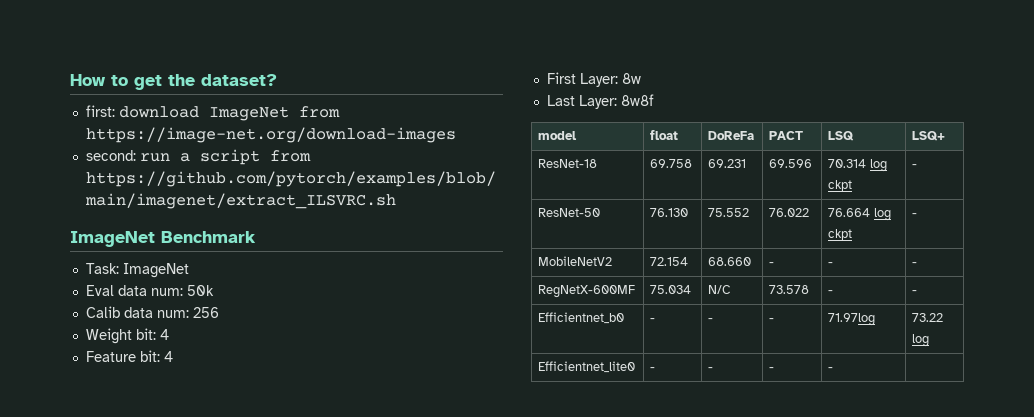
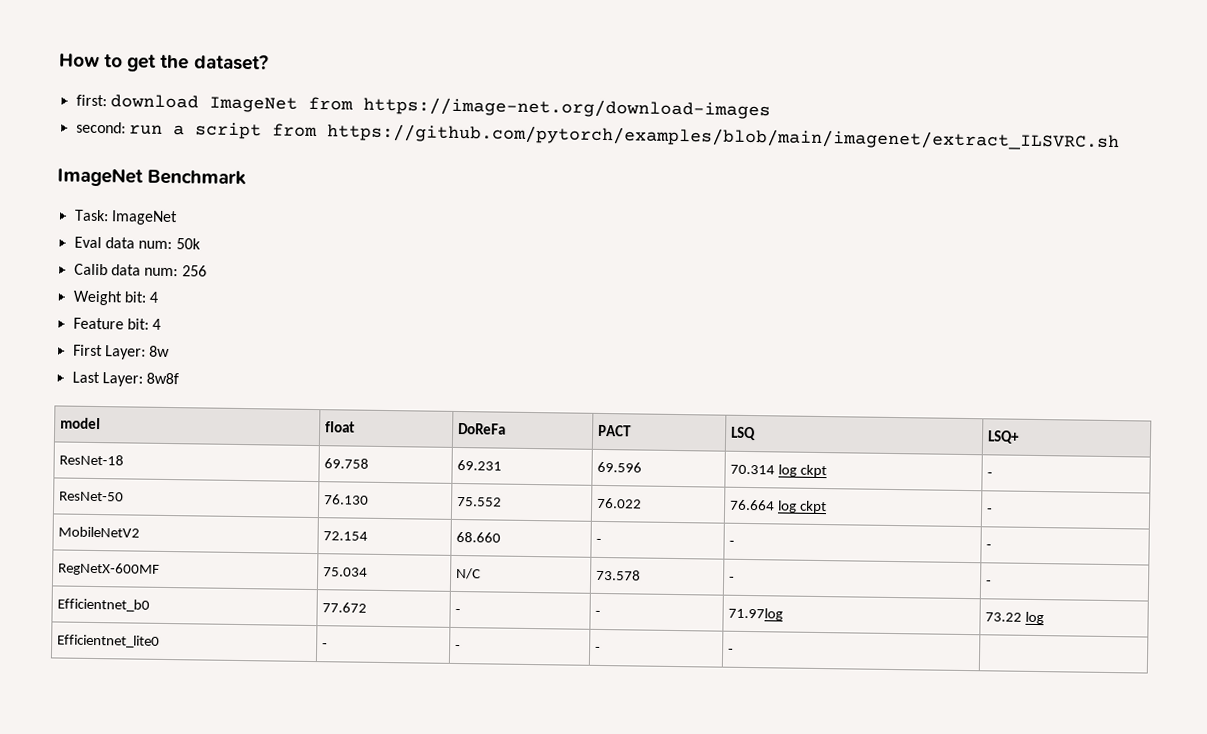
- Efficientnet_b0 | - | - | - | 71.97log | 73.22 log
+ Efficientnet_b0 | 77.672 | - | - | 71.97log | 73.22 log

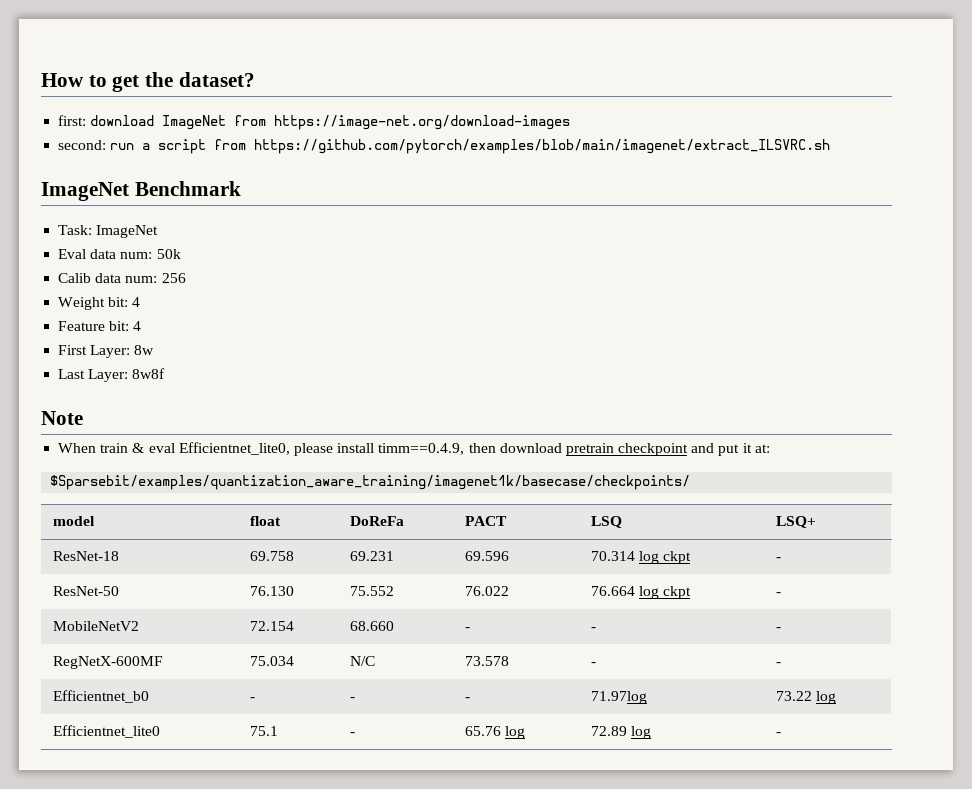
+ Note
+ When train & eval Efficientnet_lite0, please install timm==0.4.9, then download pretrain checkpoint and put it at:
+ $Sparsebit/examples/quantization_aware_training/imagenet1k/basecase/checkpoints/
- Efficientnet_b0 | 77.672 | - | - | 71.97log | 73.22 log
+ Efficientnet_b0 | - | - | - | 71.97log | 73.22 log
- Efficientnet_lite0 | - | - | - | - |
+ Efficientnet_lite0 | 75.1 | - | 65.76 log | 72.89 log | -

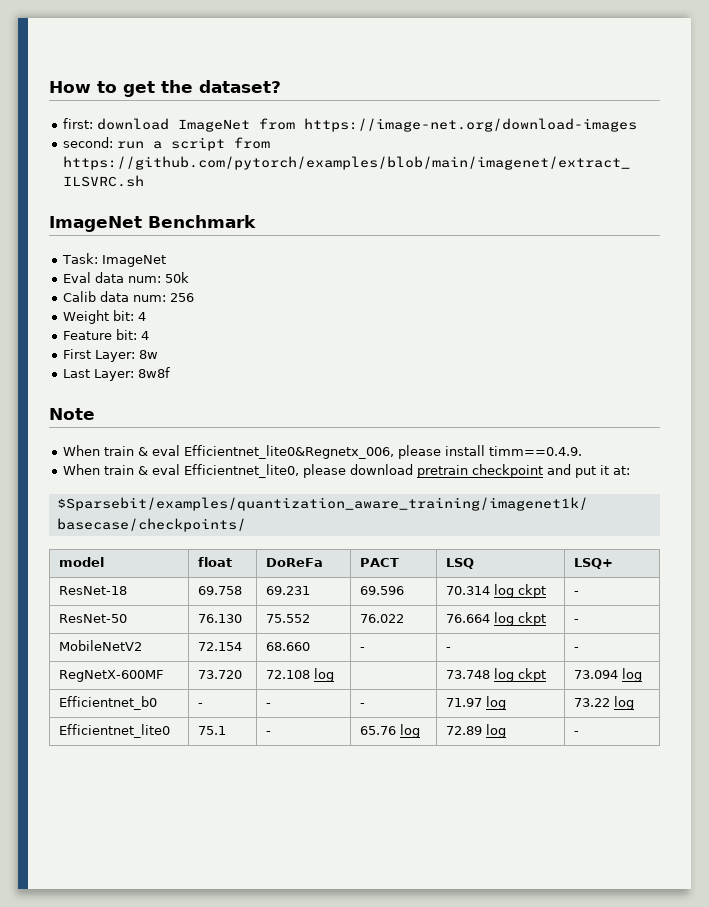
+ When train & eval Efficientnet_lite0&Regnetx_006, please install timm==0.4.9.
- When train & eval Efficientnet_lite0, please install timm==0.4.9, then download pretrain checkpoint and put it at:
+ When train & eval Efficientnet_lite0, please download pretrain checkpoint and put it at:
- RegNetX-600MF | 75.034 | N/C | 73.578 | - | -
+ RegNetX-600MF | 73.720 | 72.108 log | | 73.748 log ckpt | 73.094 log
- Efficientnet_b0 | - | - | - | 71.97log | 73.22 log
+ Efficientnet_b0 | - | - | - | 71.97 log | 73.22 log

